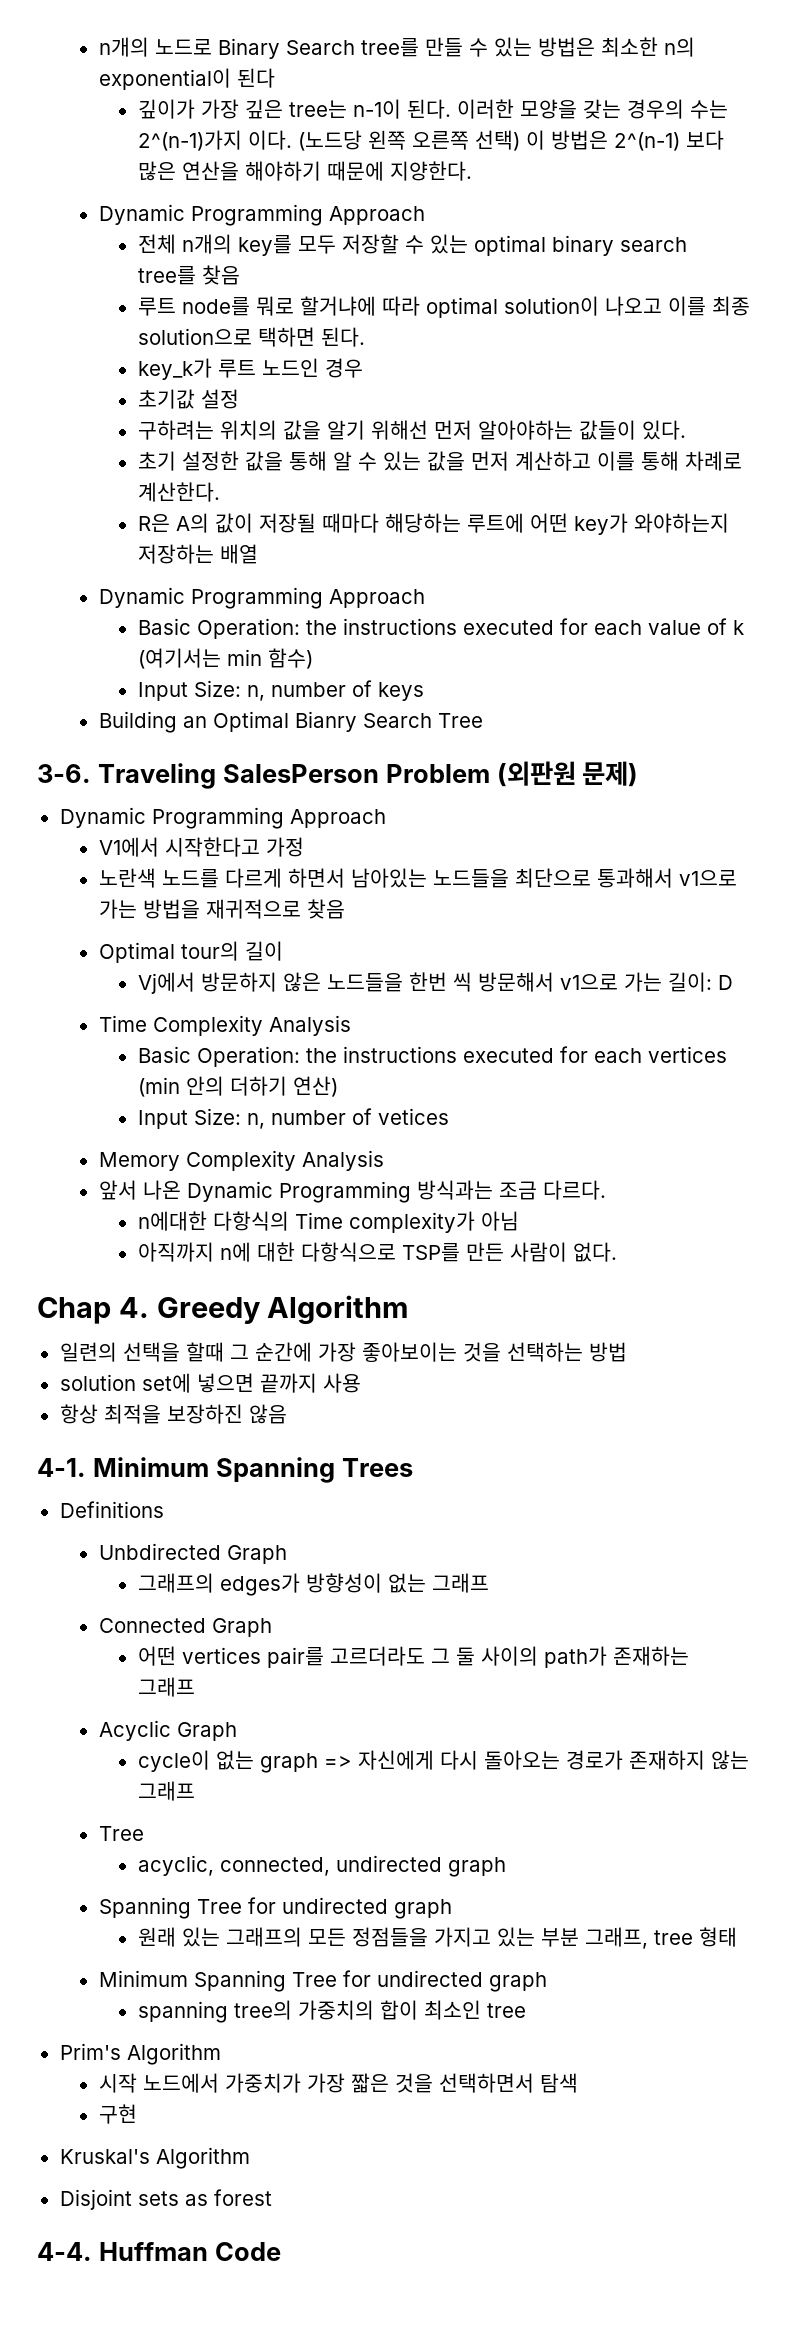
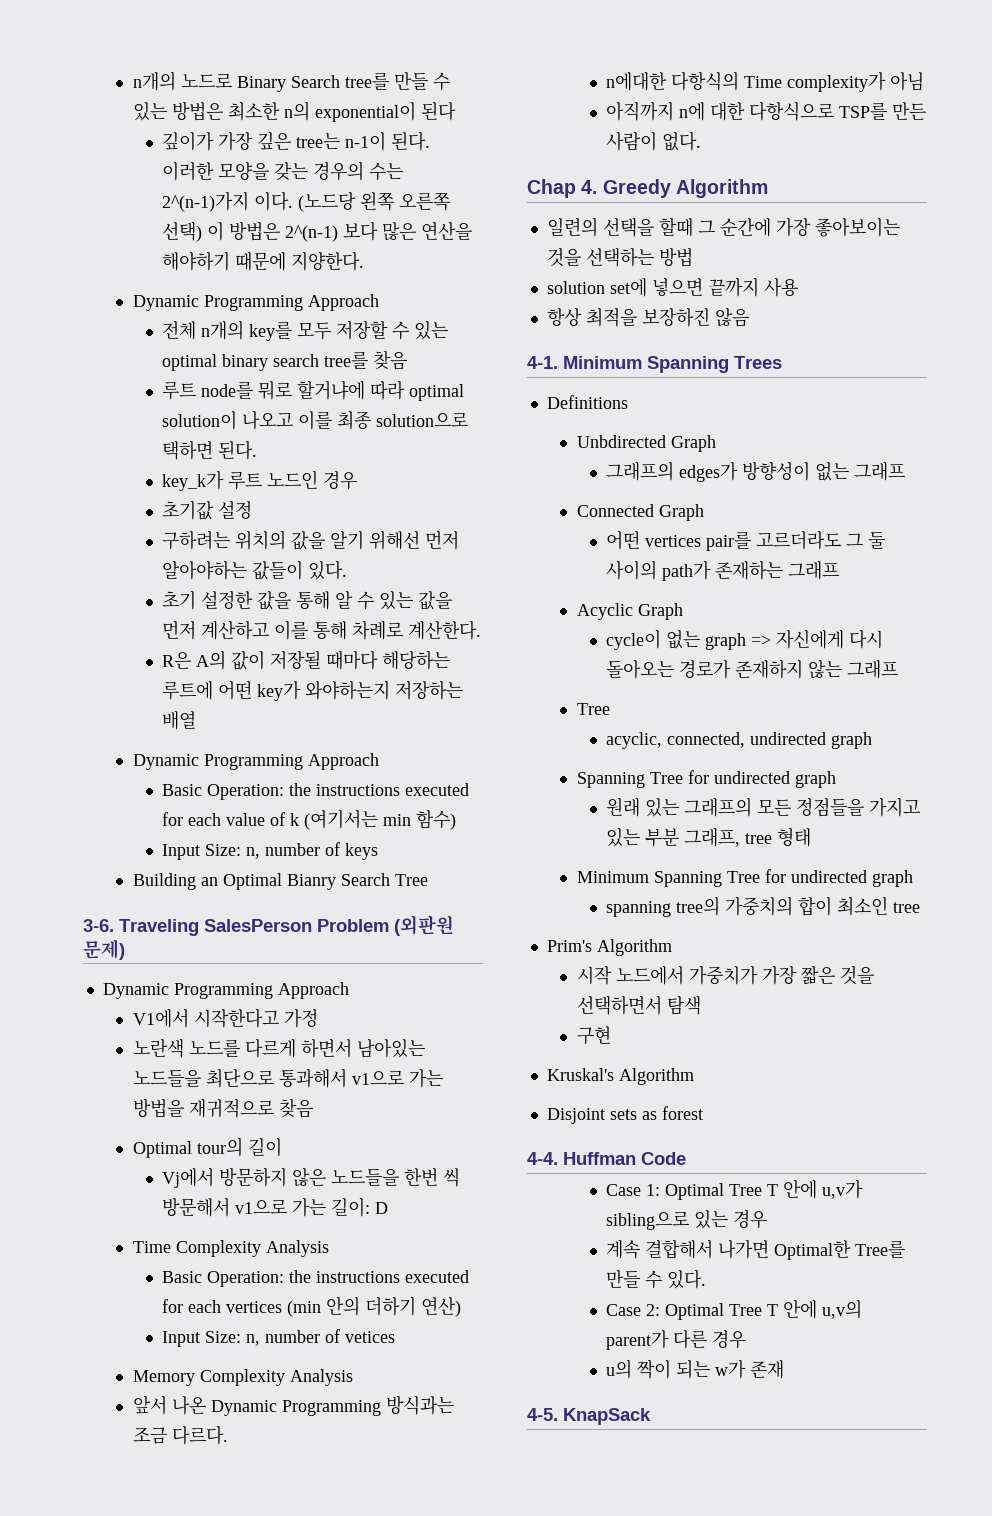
+ Case 1: Optimal Tree T 안에 u,v가 sibling으로 있는 경우
+ 계속 결합해서 나가면 Optimal한 Tree를 만들 수 있다.
+ Case 2: Optimal Tree T 안에 u,v의 parent가 다른 경우
+ u의 짝이 되는 w가 존재
+ 4-5. KnapSack

